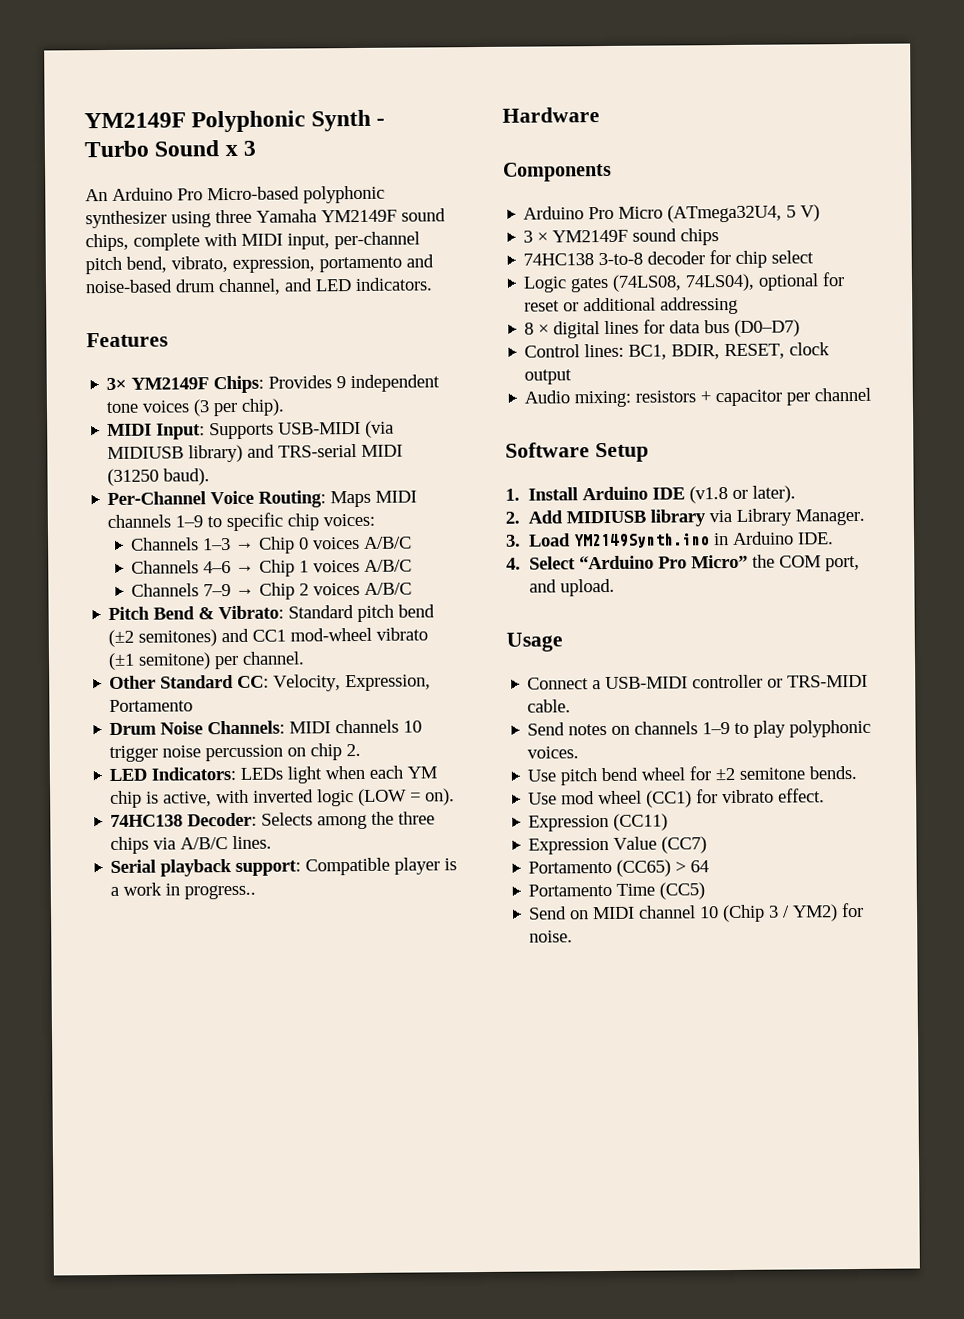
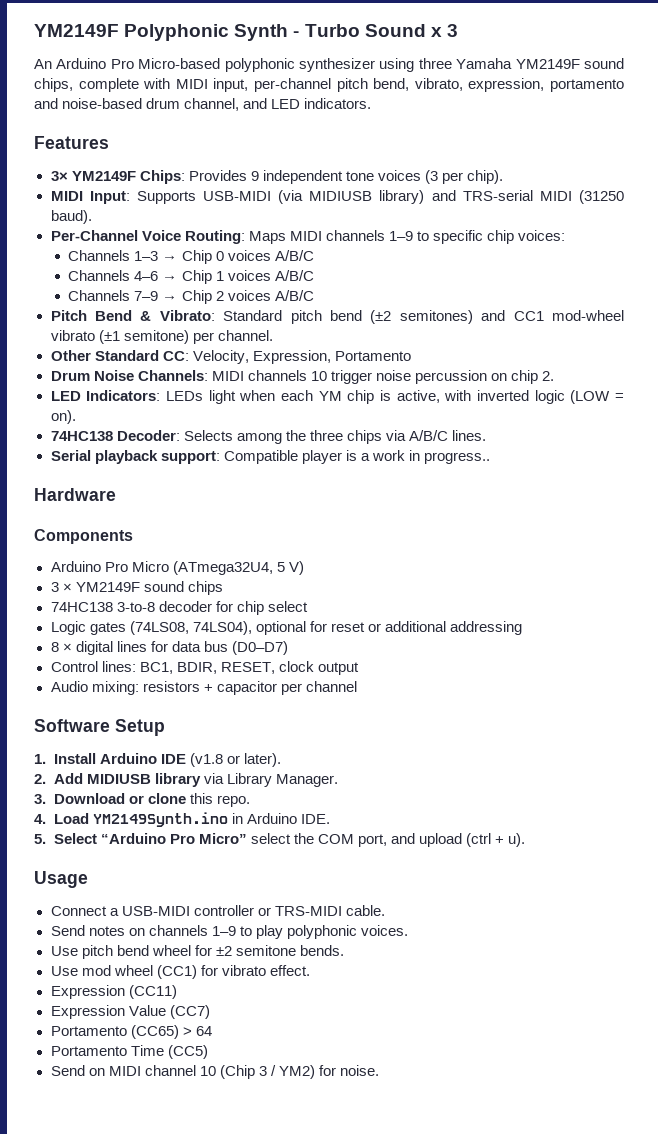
- 3. Load YM2149Synth.ino in Arduino IDE.
+ 3. Download or clone this repo.
+ 4. Load YM2149Synth.ino in Arduino IDE.
- 4. Select “Arduino Pro Micro” the COM port, and upload.
+ 5. Select “Arduino Pro Micro” select the COM port, and upload (ctrl + u).

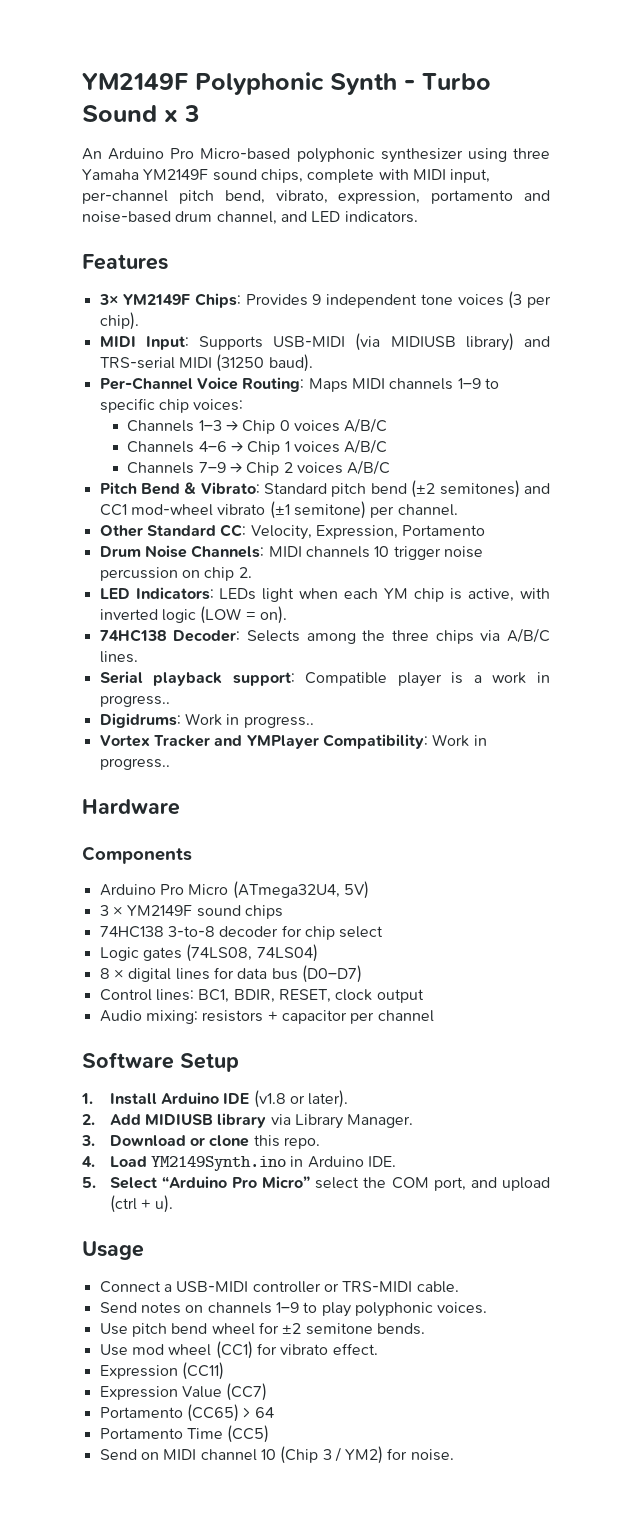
+ Digidrums: Work in progress..
+ Vortex Tracker and YMPlayer Compatibility: Work in progress..
- Arduino Pro Micro (ATmega32U4, 5 V)
+ Arduino Pro Micro (ATmega32U4, 5V)
- Logic gates (74LS08, 74LS04), optional for reset or additional addressing
+ Logic gates (74LS08, 74LS04)

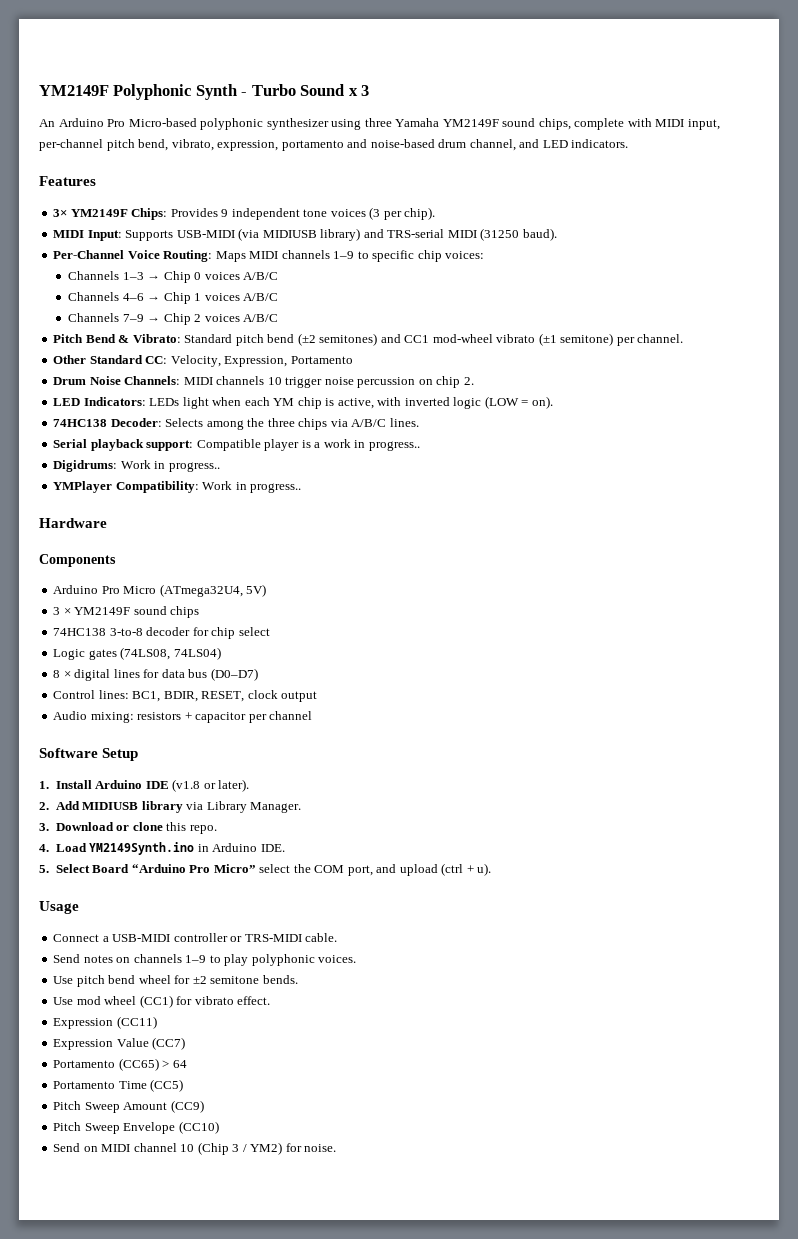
- Vortex Tracker and YMPlayer Compatibility: Work in progress..
+ YMPlayer Compatibility: Work in progress..
- 5. Select “Arduino Pro Micro” select the COM port, and upload (ctrl + u).
+ 5. Select Board “Arduino Pro Micro” select the COM port, and upload (ctrl + u).
+ Pitch Sweep Amount (CC9)
+ Pitch Sweep Envelope (CC10)

